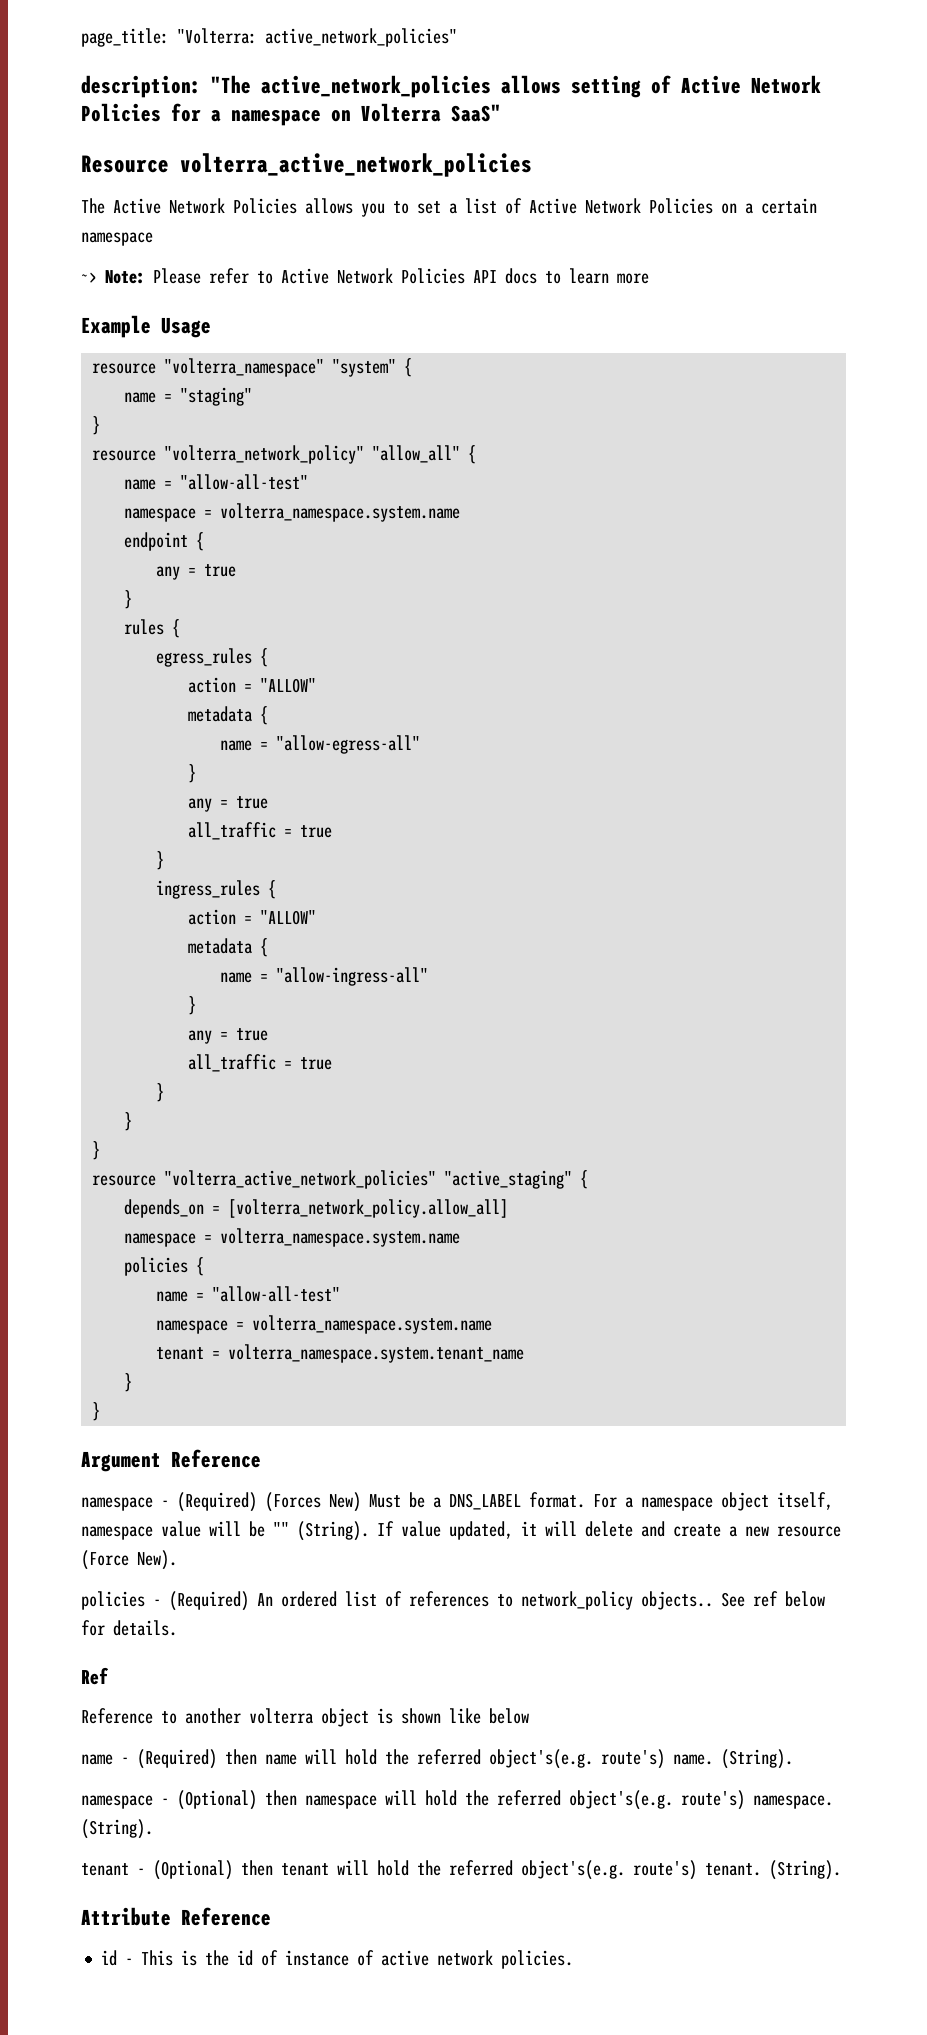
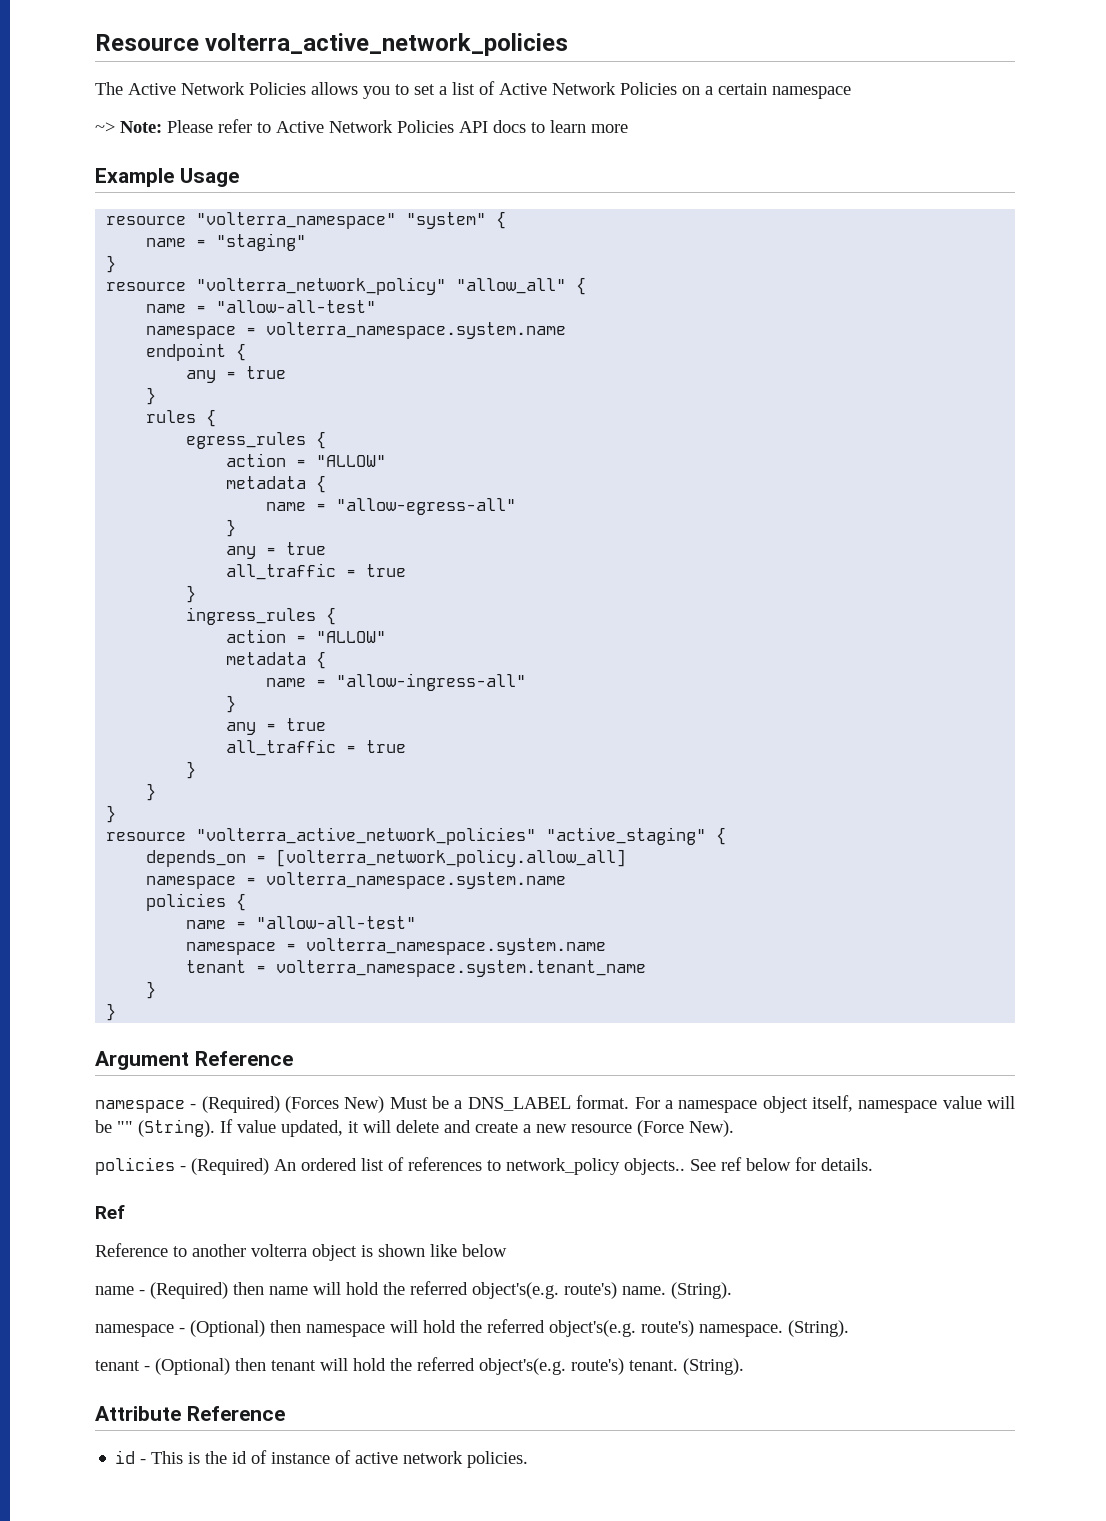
- page_title: "Volterra: active_network_policies"
- description: "The active_network_policies allows setting of Active Network Policies for a namespace on Volterra SaaS"

